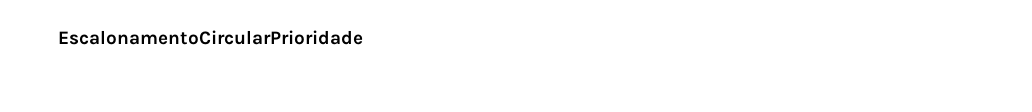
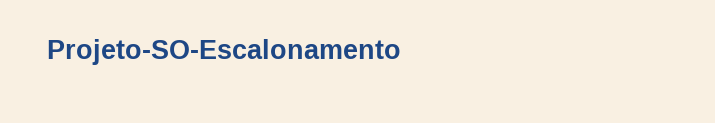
- EscalonamentoCircularPrioridade
+ Projeto-SO-Escalonamento

